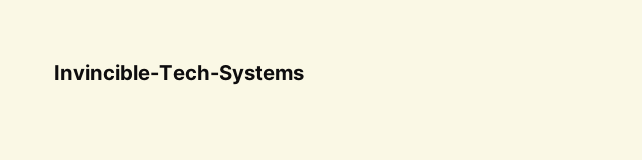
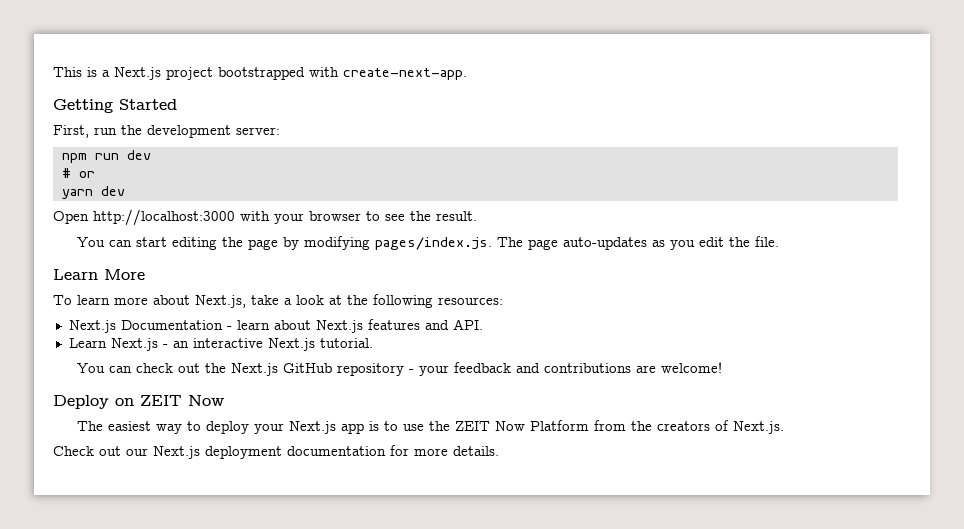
- Invincible-Tech-Systems
+ This is a Next.js project bootstrapped with create-next-app.
+ Getting Started
+ First, run the development server:
+ npm run dev
+ # or
+ yarn dev
+ Open http://localhost:3000 with your browser to see the result.
+ You can start editing the page by modifying pages/index.js. The page auto-updates as you edit the file.
+ Learn More
+ To learn more about Next.js, take a look at the following resources:
+ Next.js Documentation - learn about Next.js features and API.
+ Learn Next.js - an interactive Next.js tutorial.
+ You can check out the Next.js GitHub repository - your feedback and contributions are welcome!
+ Deploy on ZEIT Now
+ The easiest way to deploy your Next.js app is to use the ZEIT Now Platform from the creators of Next.js.
+ Check out our Next.js deployment documentation for more details.

